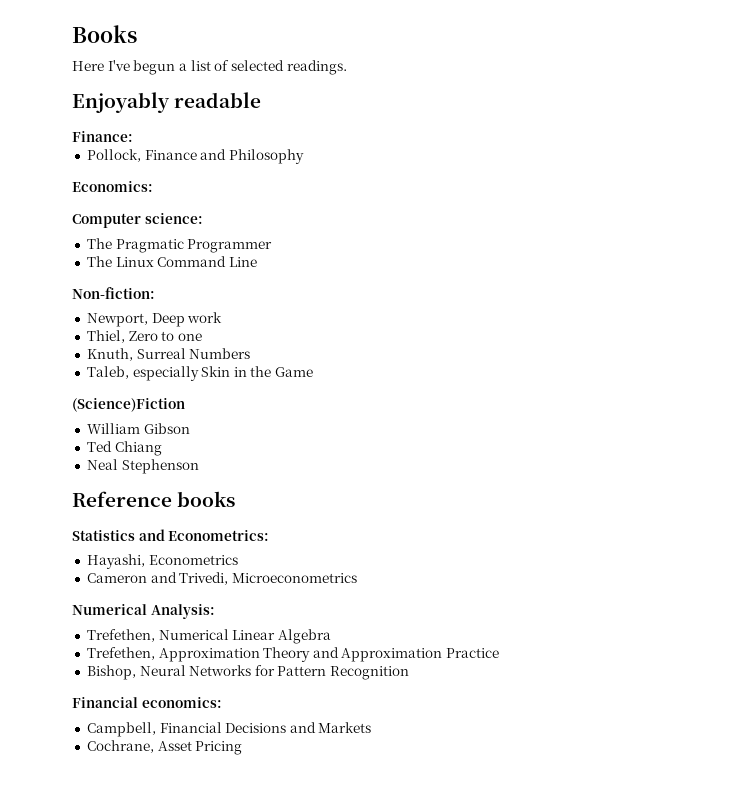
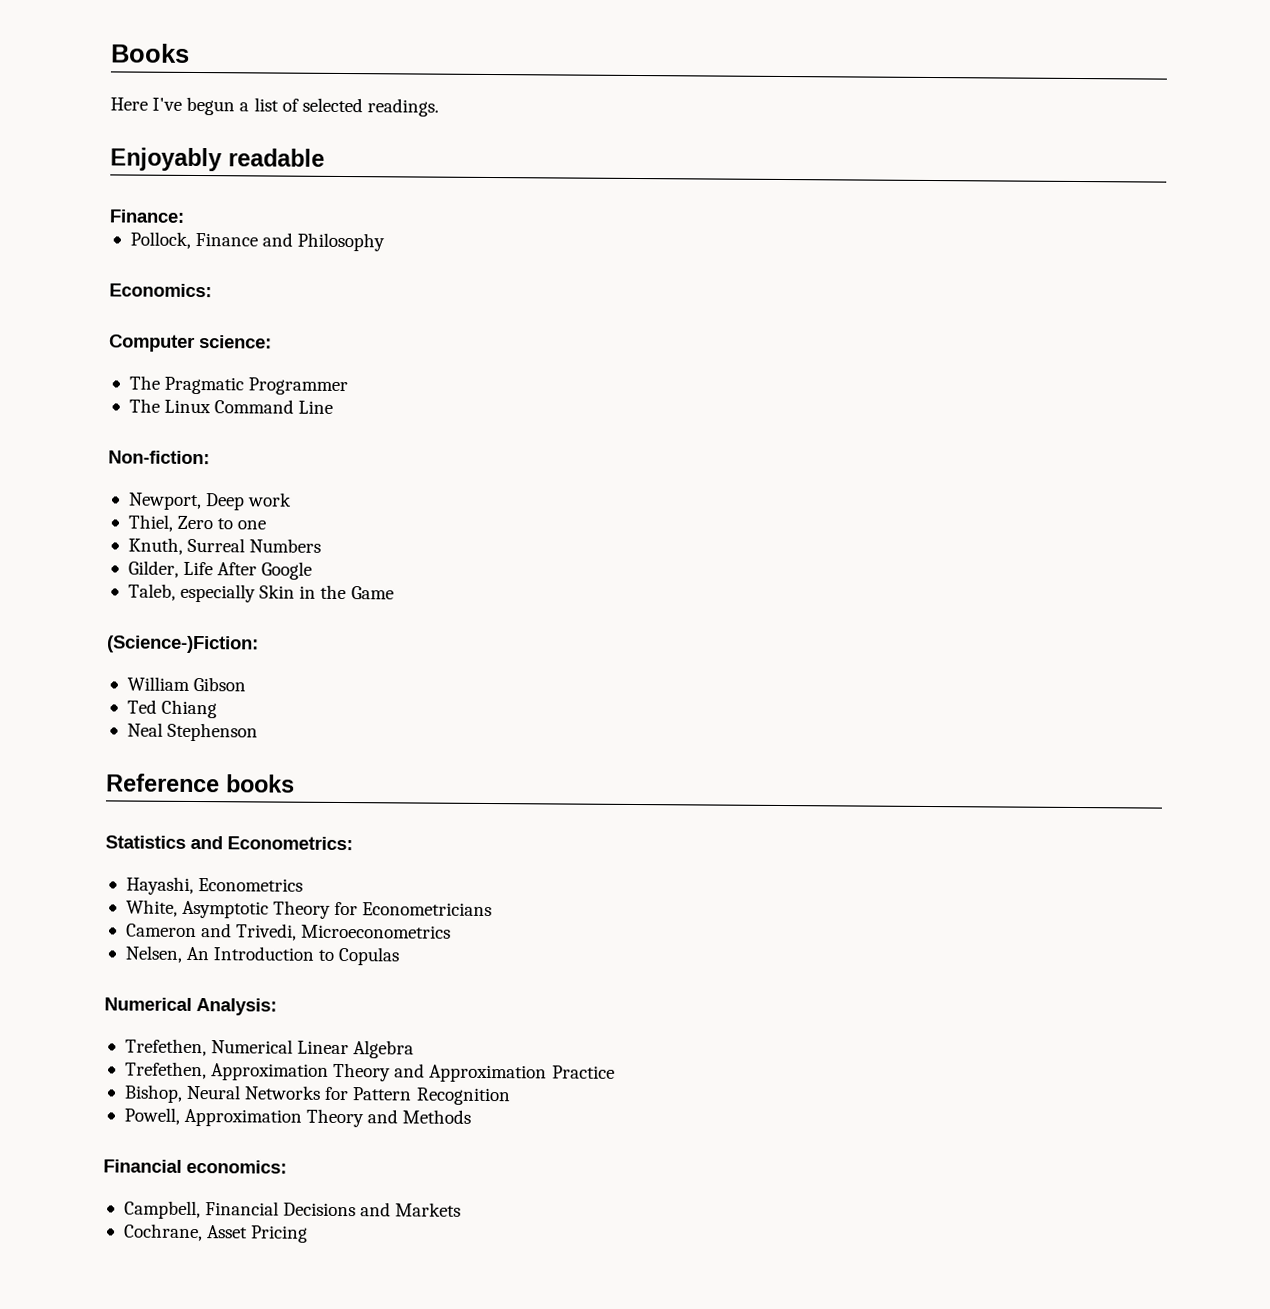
+ Gilder, Life After Google
- (Science)Fiction
+ (Science-)Fiction:
+ White, Asymptotic Theory for Econometricians
+ Nelsen, An Introduction to Copulas
+ Powell, Approximation Theory and Methods

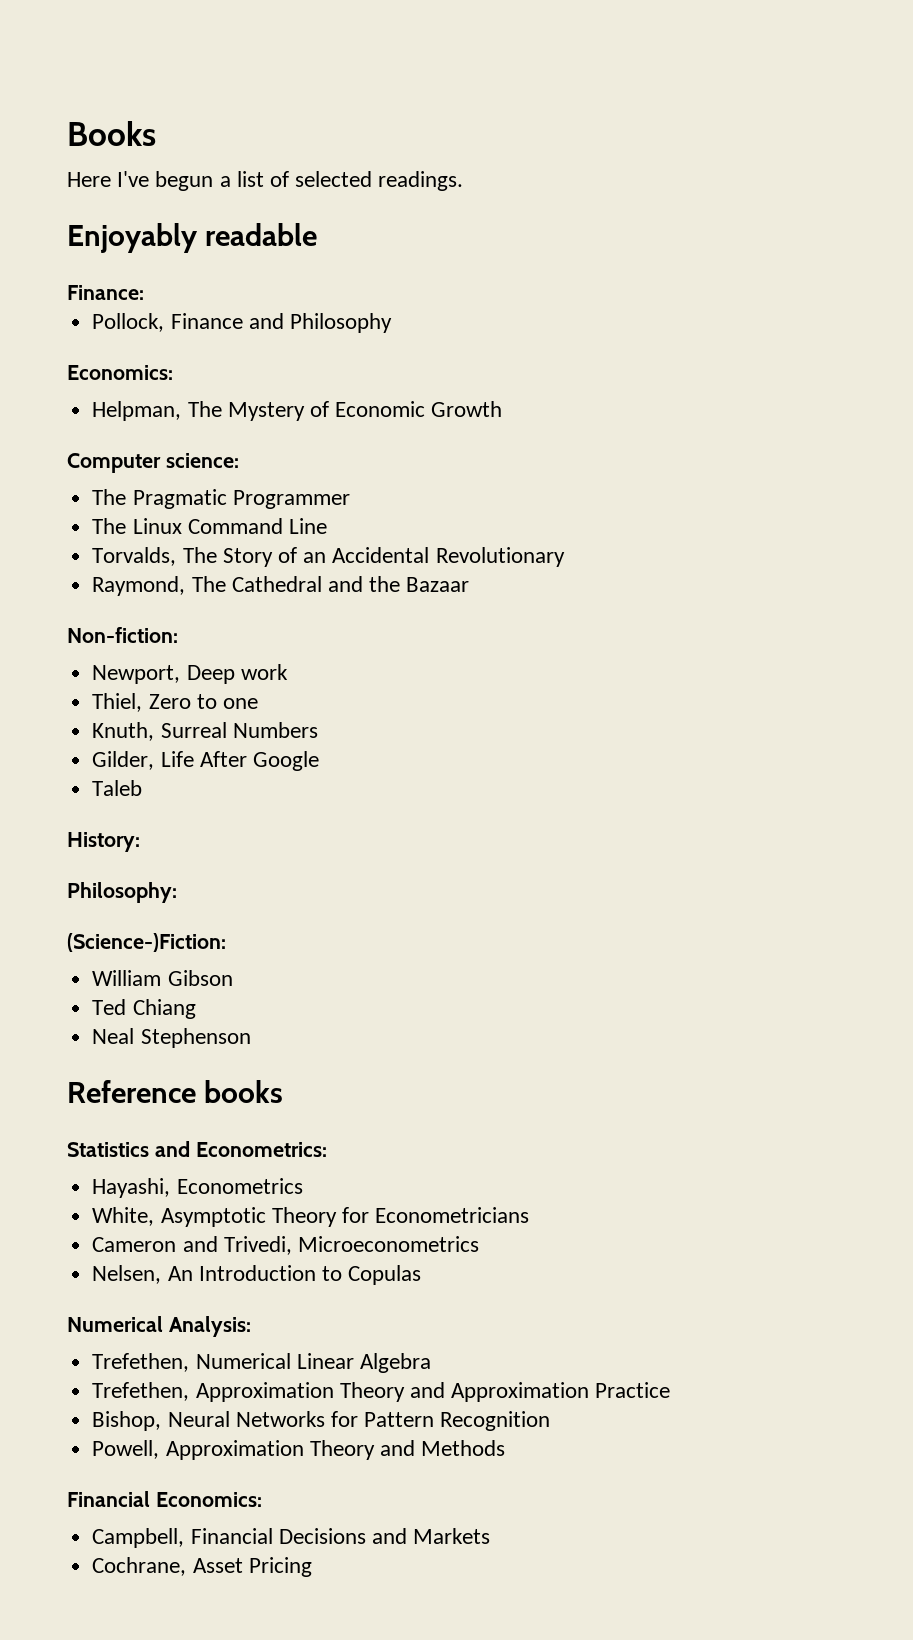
+ Helpman, The Mystery of Economic Growth
+ Torvalds, The Story of an Accidental Revolutionary
+ Raymond, The Cathedral and the Bazaar
- Taleb, especially Skin in the Game
+ Taleb
+ History:
+ Philosophy:
- Financial economics:
+ Financial Economics:

